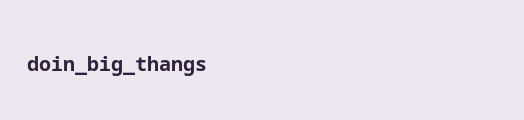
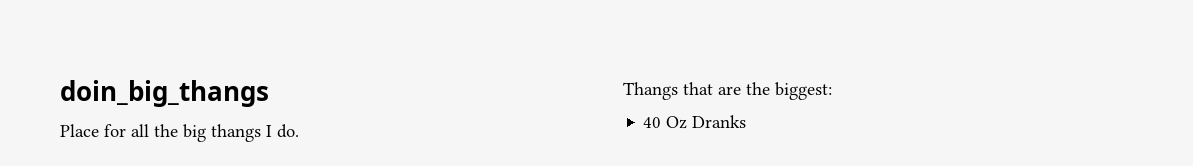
+ Place for all the big thangs I do.
+ Thangs that are the biggest:
+ 40 Oz Dranks

